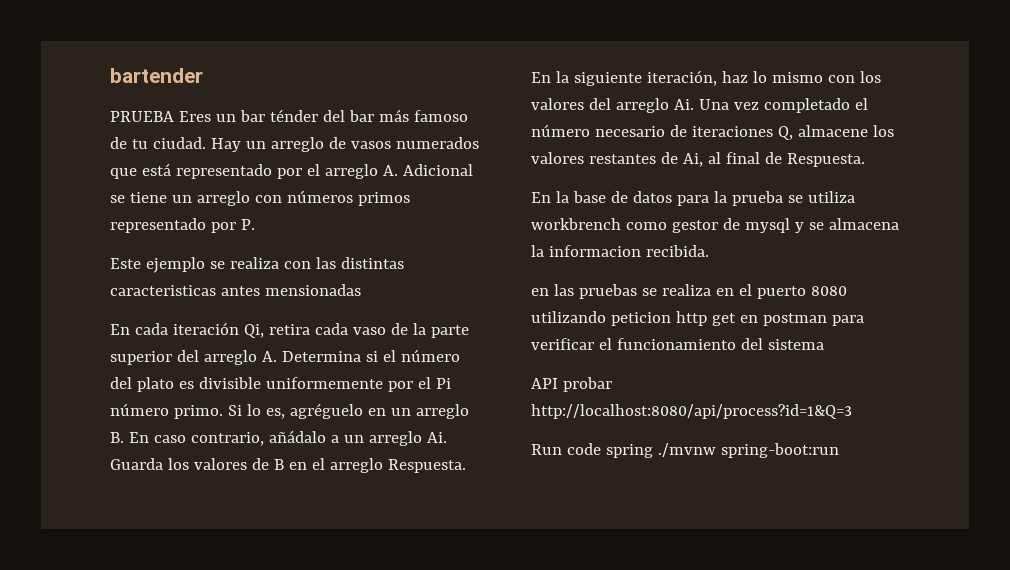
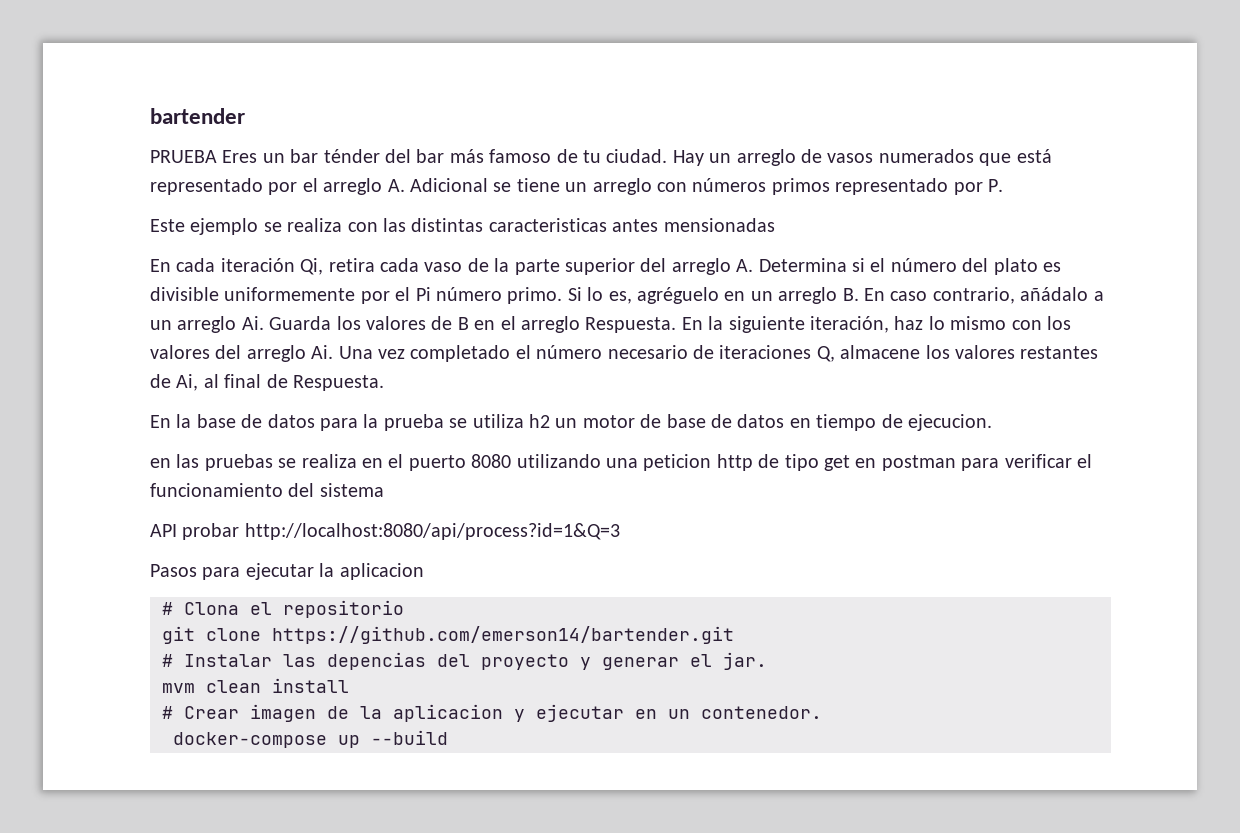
- En la base de datos para la prueba se utiliza workbrench como gestor de mysql y se almacena la informacion recibida.
+ En la base de datos para la prueba se utiliza h2 un motor de base de datos en tiempo de ejecucion.
- en las pruebas se realiza en el puerto 8080 utilizando peticion http get en postman para verificar el funcionamiento del sistema
+ en las pruebas se realiza en el puerto 8080 utilizando una peticion http de tipo get en postman para verificar el funcionamiento del sistema
- Run code spring ./mvnw spring-boot:run
+ Pasos para ejecutar la aplicacion
+ # Clona el repositorio
+ git clone https://github.com/emerson14/bartender.git
+ # Instalar las depencias del proyecto y generar el jar.
+ mvm clean install
+ # Crear imagen de la aplicacion y ejecutar en un contenedor.
+ docker-compose up --build

